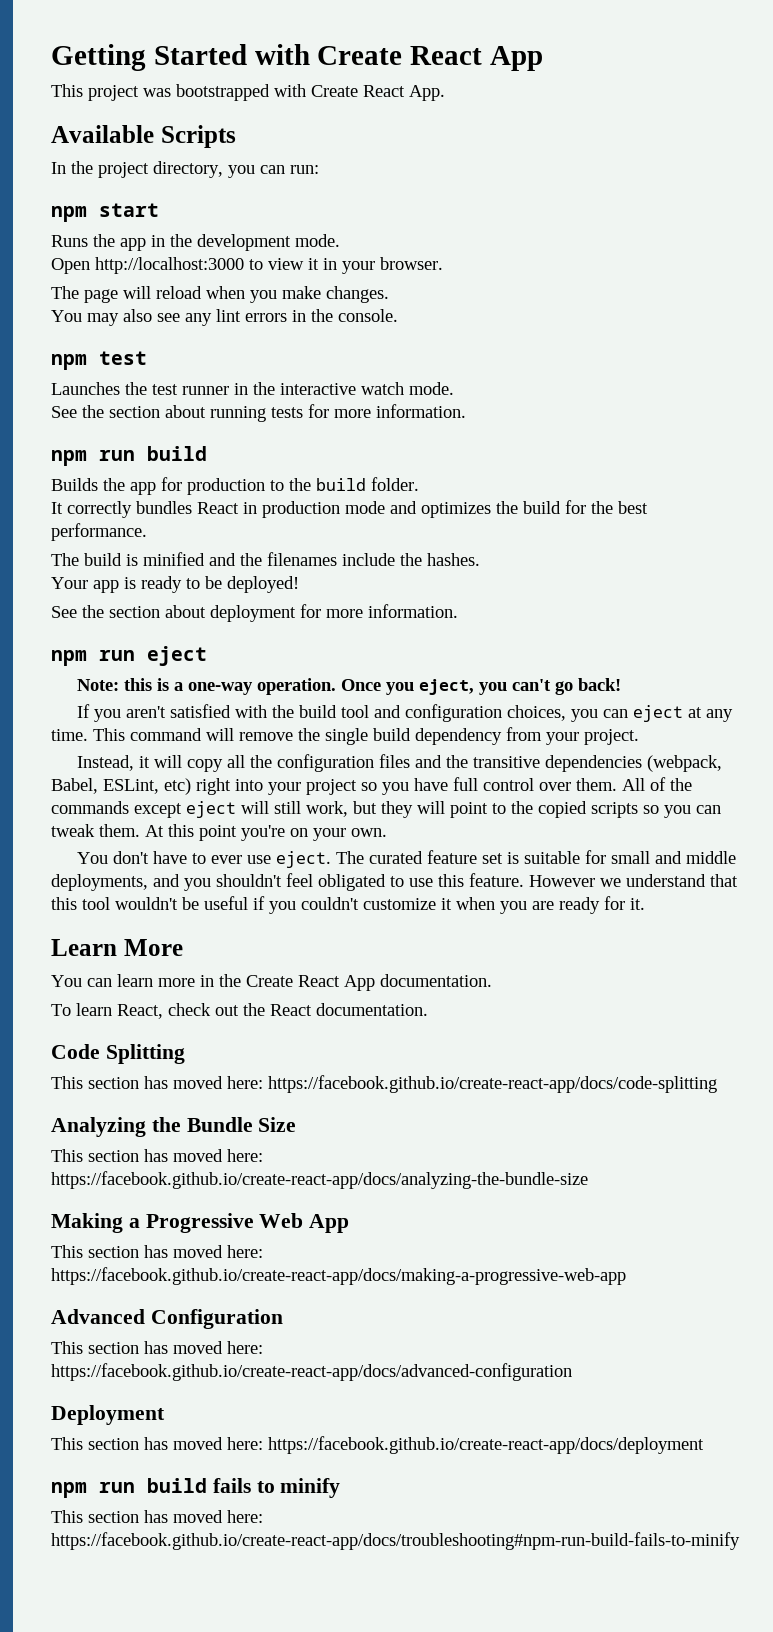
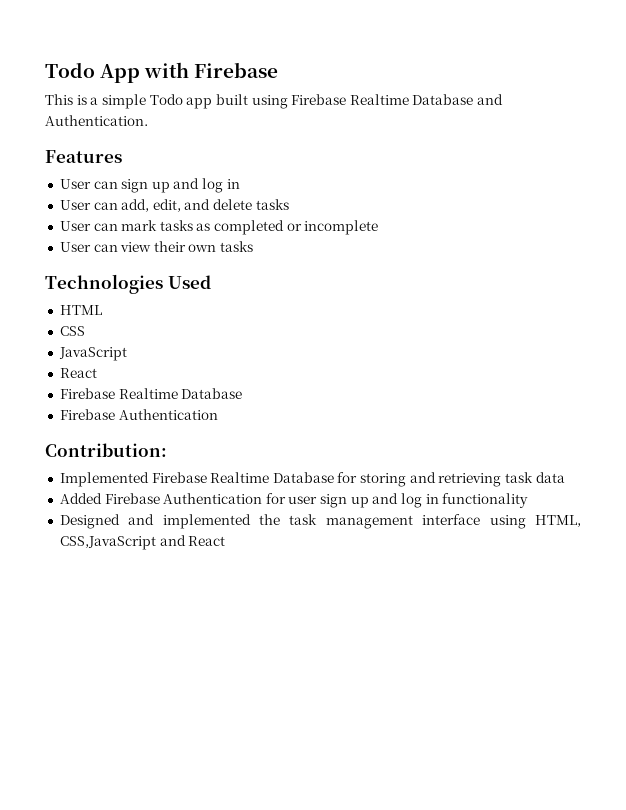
- Getting Started with Create React App
- This project was bootstrapped with Create React App.
- Available Scripts
- In the project directory, you can run:
- npm start
- Runs the app in the development mode.
- Open http://localhost:3000 to view it in your browser.
- The page will reload when you make changes.
- You may also see any lint errors in the console.
- npm test
- Launches the test runner in the interactive watch mode.
- See the section about running tests for more information.
- npm run build
- Builds the app for production to the build folder.
- It correctly bundles React in production mode and optimizes the build for the best performance.
- The build is minified and the filenames include the hashes.
- Your app is ready to be deployed!
- See the section about deployment for more information.
- npm run eject
- Note: this is a one-way operation. Once you eject, you can't go back!
- If you aren't satisfied with the build tool and configuration choices, you can eject at any time. This command will remove the single build dependency from your project.
- Instead, it will copy all the configuration files and the transitive dependencies (webpack, Babel, ESLint, etc) right into your project so you have full control over them. All of the commands except eject will still work, but they will point to the copied scripts so you can tweak them. At this point you're on your own.
- You don't have to ever use eject. The curated feature set is suitable for small and middle deployments, and you shouldn't feel obligated to use this feature. However we understand that this tool wouldn't be useful if you couldn't customize it when you are ready for it.
- Learn More
- You can learn more in the Create React App documentation.
- To learn React, check out the React documentation.
- Code Splitting
- This section has moved here: https://facebook.github.io/create-react-app/docs/code-splitting
- Analyzing the Bundle Size
- This section has moved here: https://facebook.github.io/create-react-app/docs/analyzing-the-bundle-size
- Making a Progressive Web App
- This section has moved here: https://facebook.github.io/create-react-app/docs/making-a-progressive-web-app
- Advanced Configuration
- This section has moved here: https://facebook.github.io/create-react-app/docs/advanced-configuration
- Deployment
- This section has moved here: https://facebook.github.io/create-react-app/docs/deployment
- npm run build fails to minify
- This section has moved here: https://facebook.github.io/create-react-app/docs/troubleshooting#npm-run-build-fails-to-minify
+ Todo App with Firebase
+ This is a simple Todo app built using Firebase Realtime Database and Authentication.
+ Features
+ User can sign up and log in
+ User can add, edit, and delete tasks
+ User can mark tasks as completed or incomplete
+ User can view their own tasks
+ Technologies Used
+ HTML
+ CSS
+ JavaScript
+ React
+ Firebase Realtime Database
+ Firebase Authentication
+ Contribution:
+ Implemented Firebase Realtime Database for storing and retrieving task data
+ Added Firebase Authentication for user sign up and log in functionality
+ Designed and implemented the task management interface using HTML, CSS,JavaScript and React

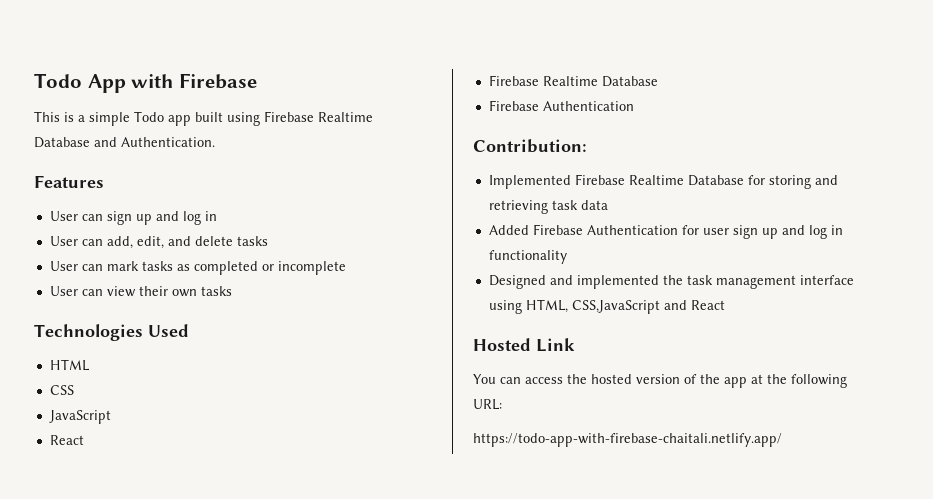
+ Hosted Link
+ You can access the hosted version of the app at the following URL:
+ https://todo-app-with-firebase-chaitali.netlify.app/

